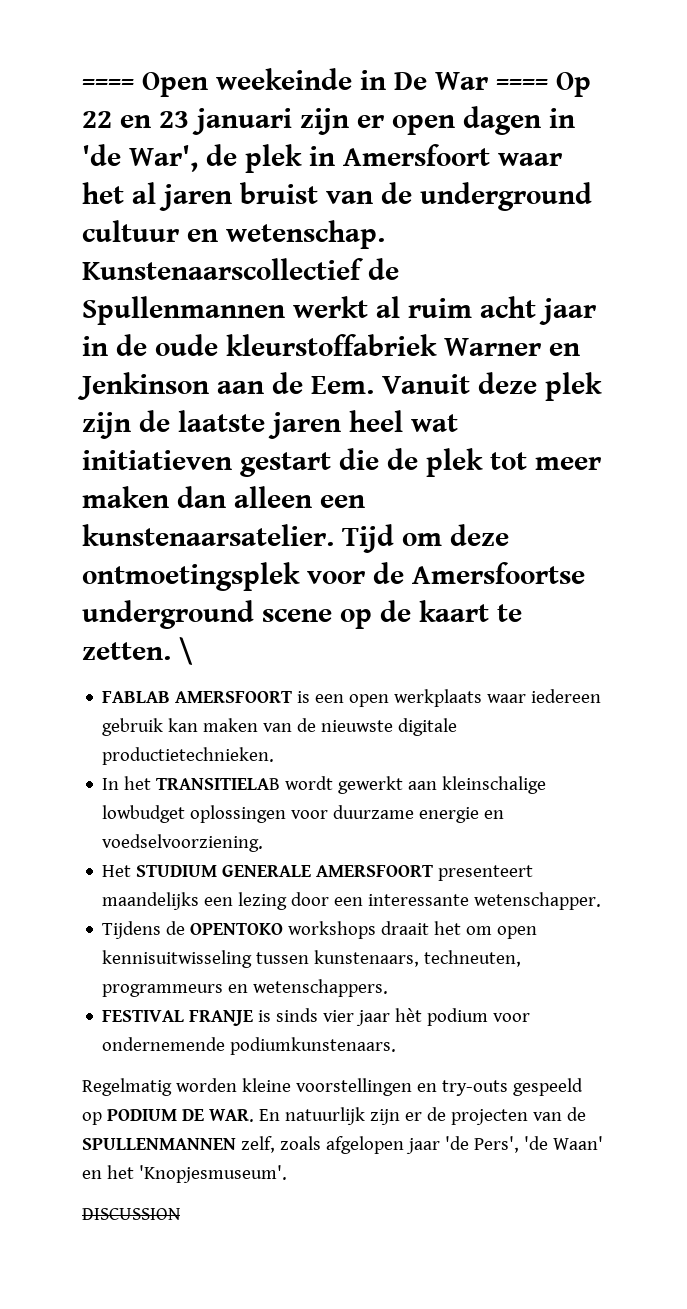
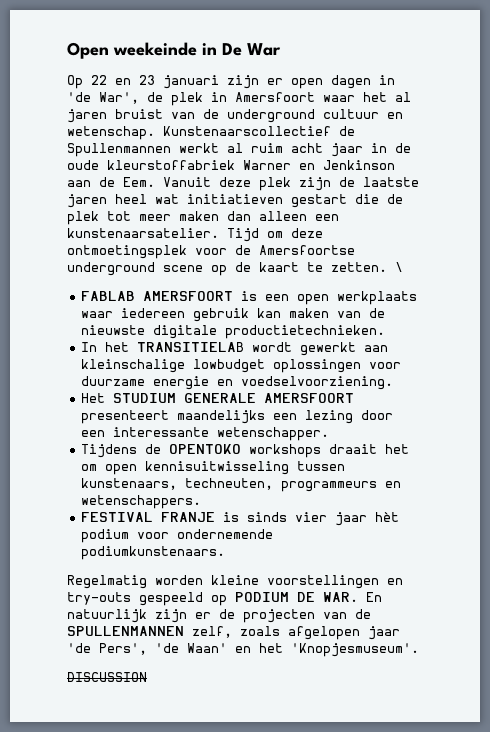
- ==== Open weekeinde in De War ==== Op 22 en 23 januari zijn er open dagen in 'de War', de plek in Amersfoort waar het al jaren bruist van de underground cultuur en wetenschap.
+ Open weekeinde in De War
+ Op 22 en 23 januari zijn er open dagen in 'de War', de plek in Amersfoort waar het al jaren bruist van de underground cultuur en wetenschap.

